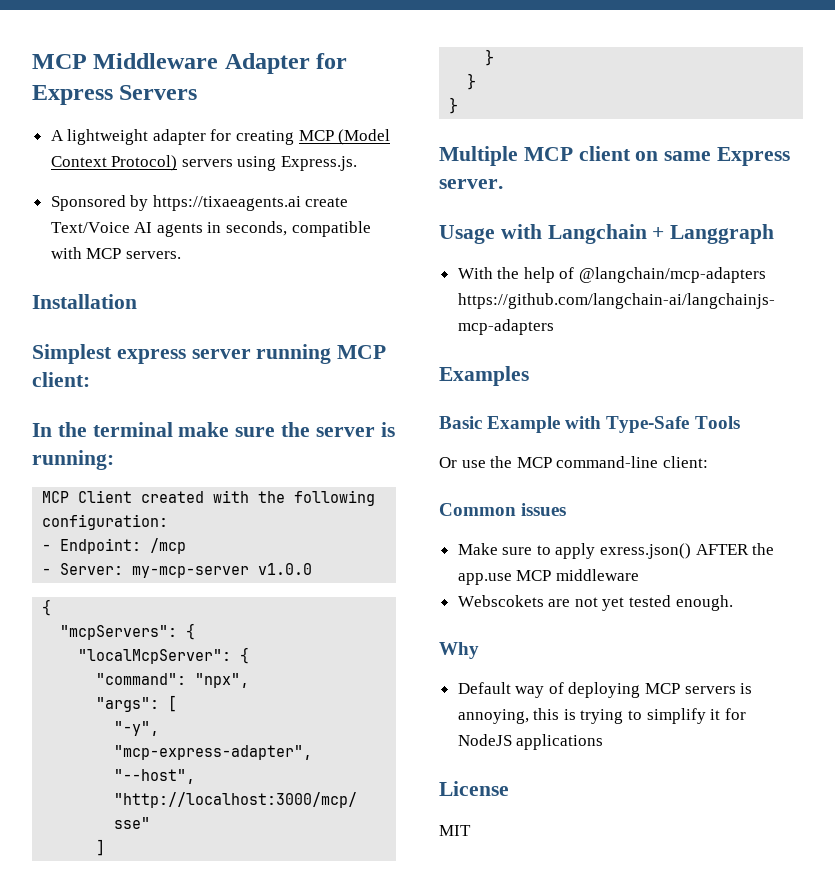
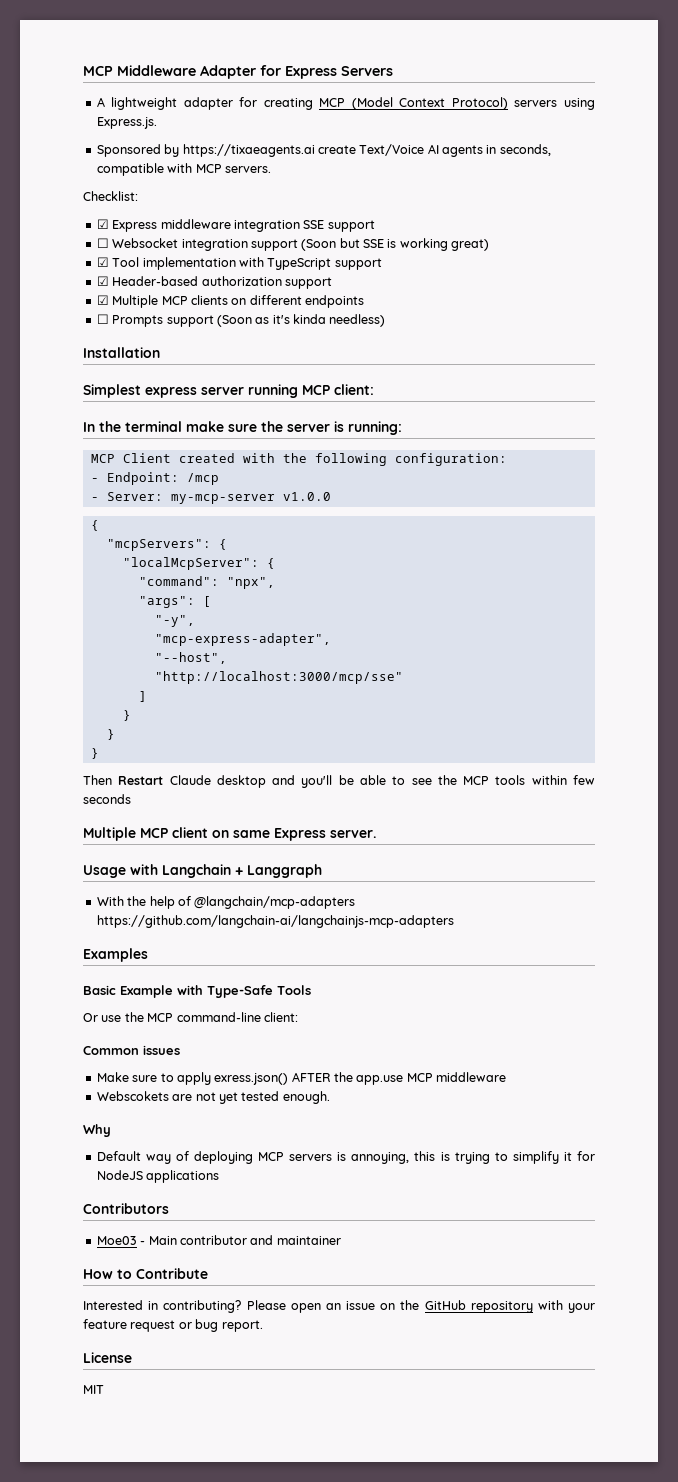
+ Checklist:
+ ☑ Express middleware integration SSE support
+ ☐ Websocket integration support (Soon but SSE is working great)
+ ☑ Tool implementation with TypeScript support
+ ☑ Header-based authorization support
+ ☑ Multiple MCP clients on different endpoints
+ ☐ Prompts support (Soon as it's kinda needless)
+ Then Restart Claude desktop and you'll be able to see the MCP tools within few seconds
+ Contributors
+ Moe03 - Main contributor and maintainer
+ How to Contribute
+ Interested in contributing? Please open an issue on the GitHub repository with your feature request or bug report.

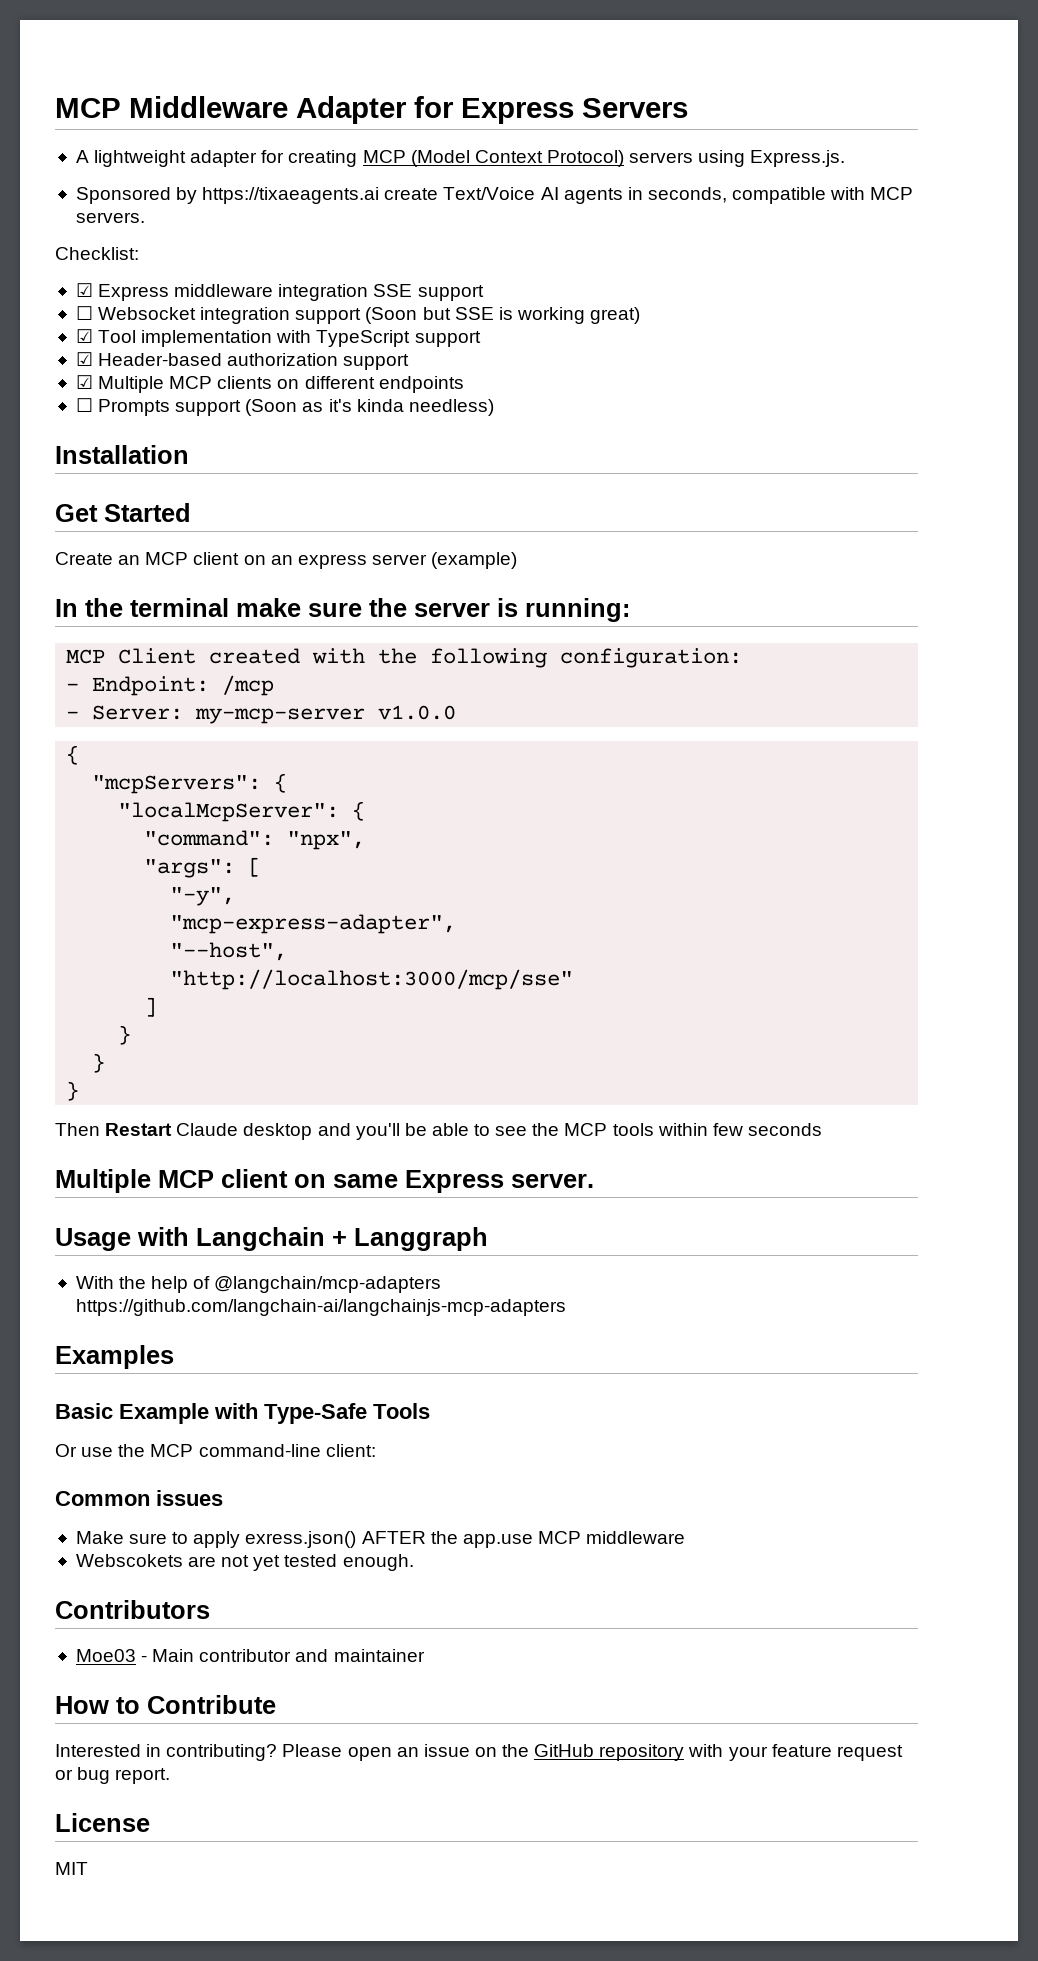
- Simplest express server running MCP client:
+ Get Started
+ Create an MCP client on an express server (example)
- Why
- Default way of deploying MCP servers is annoying, this is trying to simplify it for NodeJS applications

